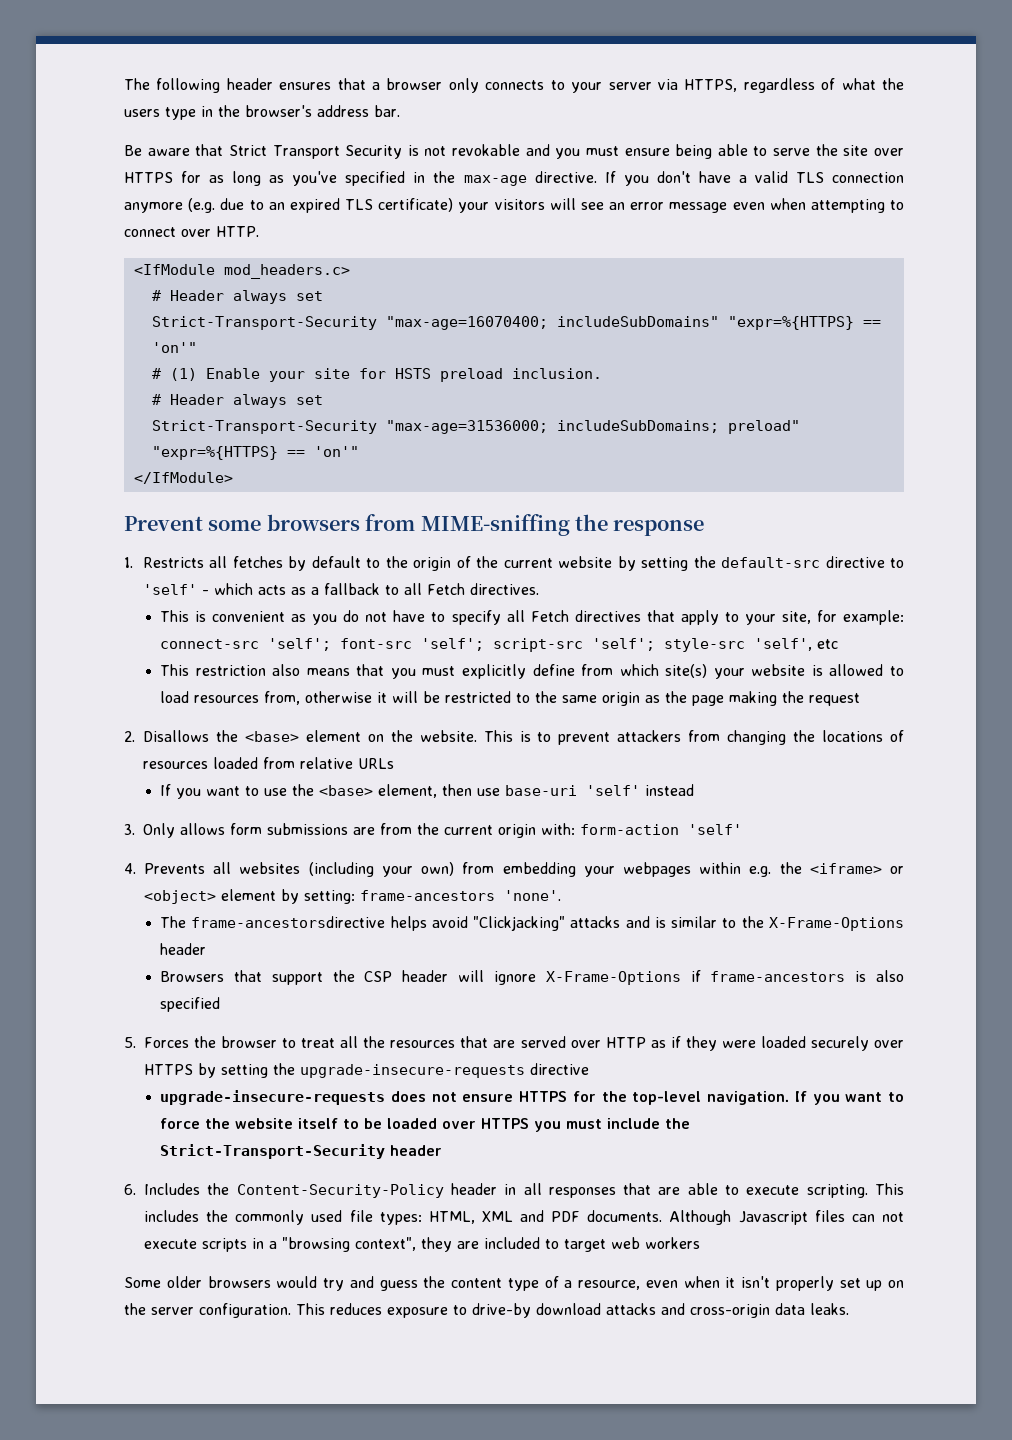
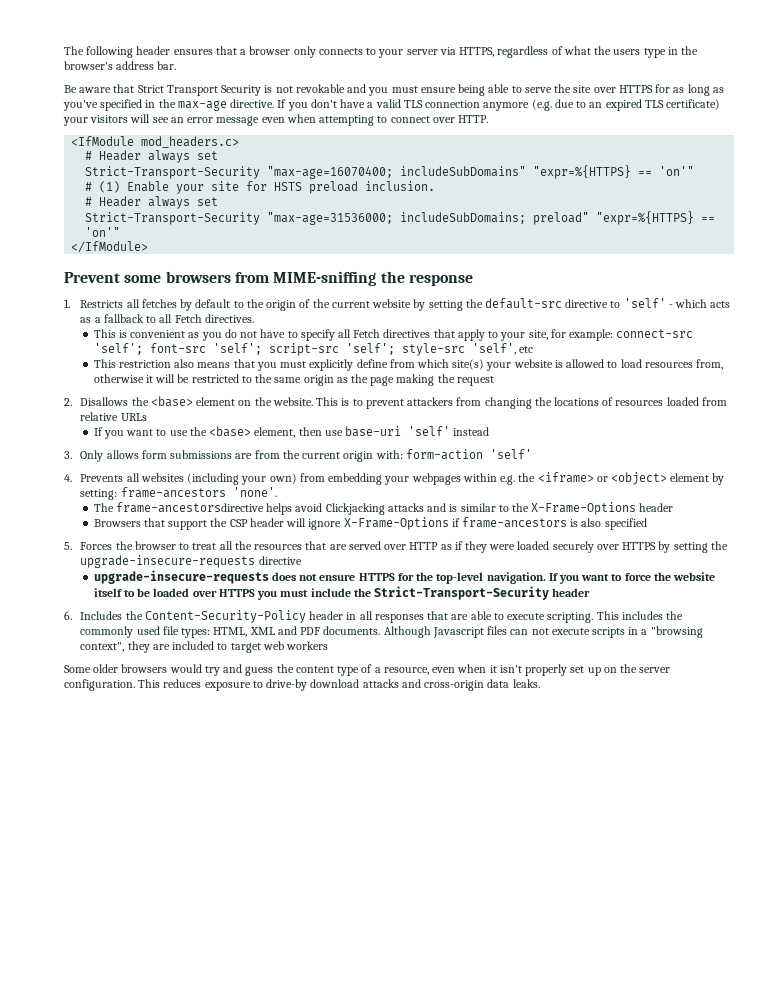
- The frame-ancestorsdirective helps avoid "Clickjacking" attacks and is similar to the X-Frame-Options header
+ The frame-ancestorsdirective helps avoid Clickjacking attacks and is similar to the X-Frame-Options header

